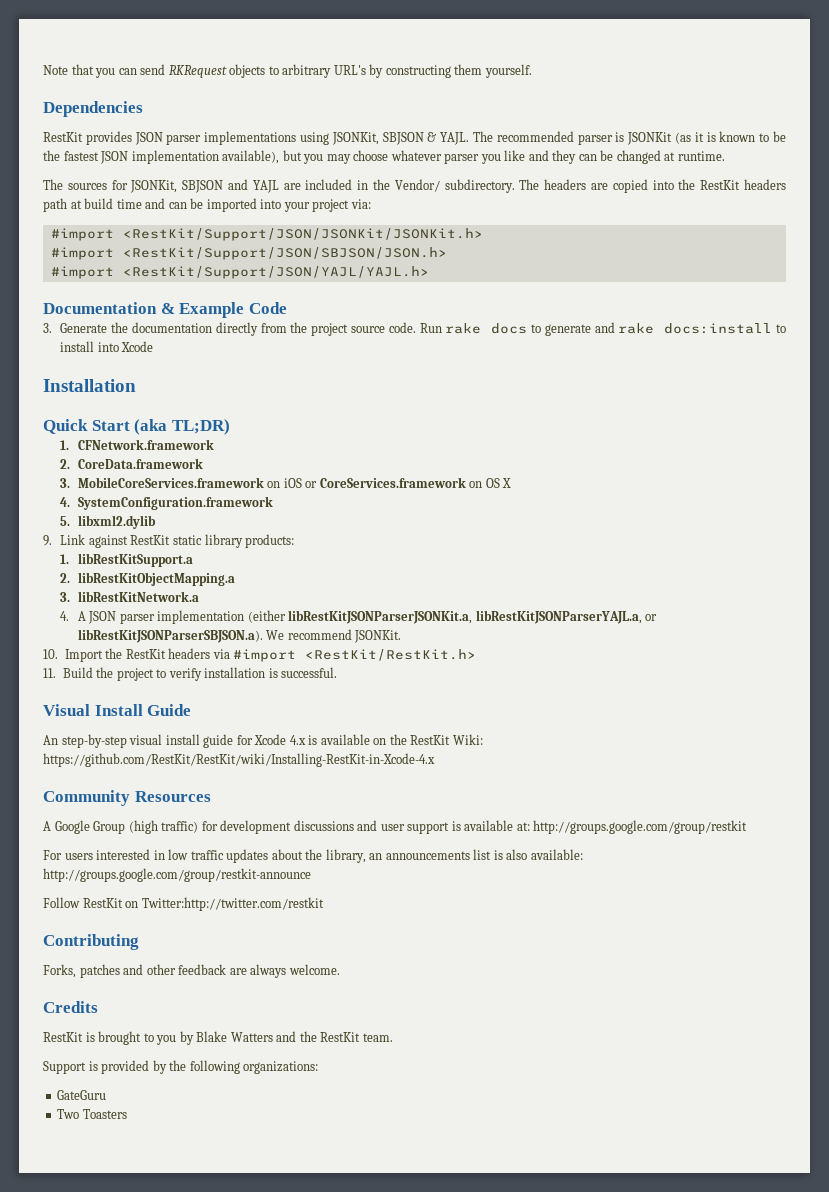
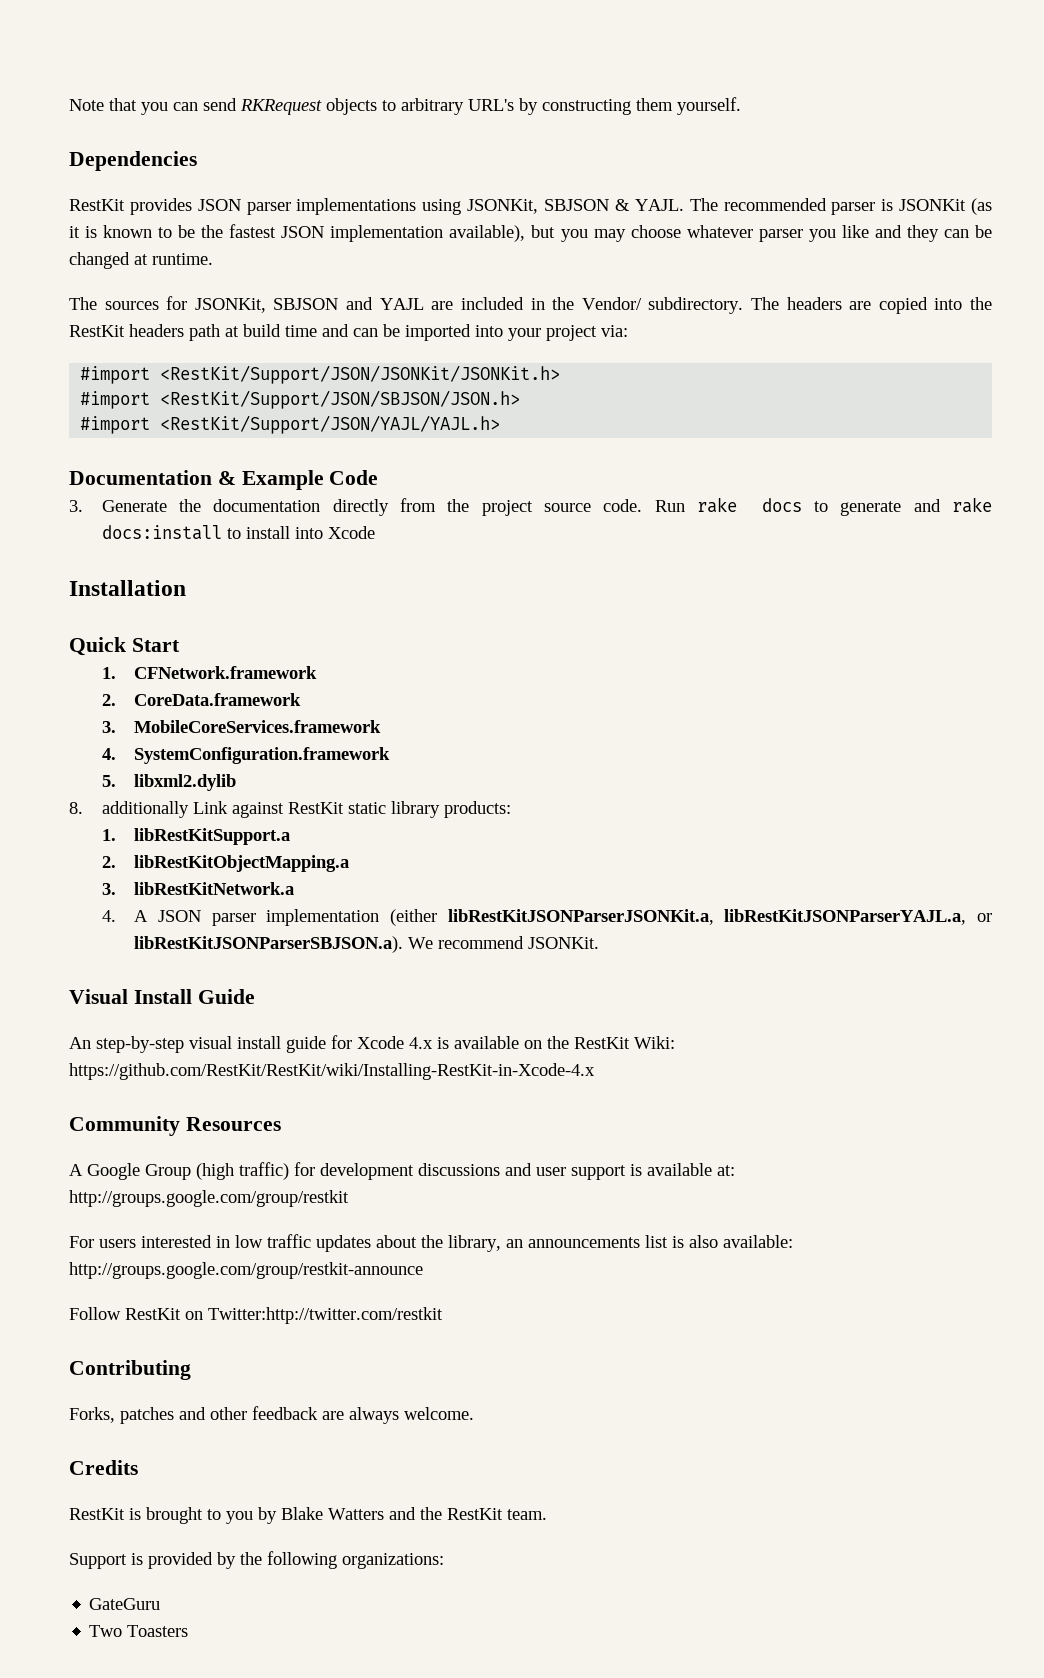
- Quick Start (aka TL;DR)
+ Quick Start
- 3. MobileCoreServices.framework on iOS or CoreServices.framework on OS X
+ 3. MobileCoreServices.framework
- 9. Link against RestKit static library products:
+ 8. additionally Link against RestKit static library products:
- 10. Import the RestKit headers via #import <RestKit/RestKit.h>
- 11. Build the project to verify installation is successful.

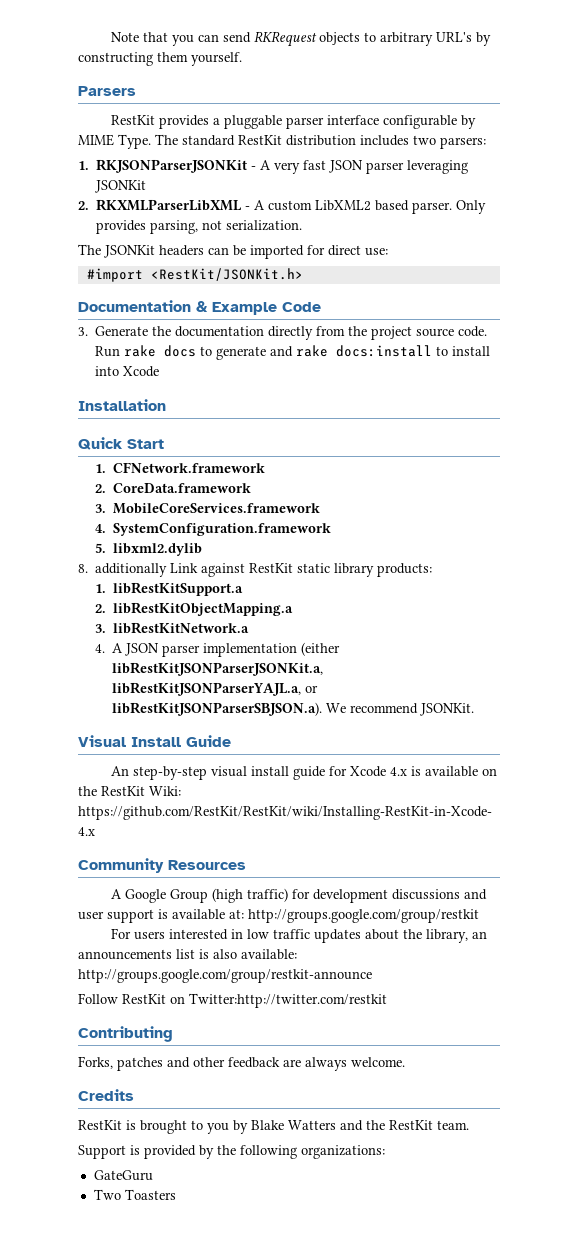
- Dependencies
+ Parsers
- RestKit provides JSON parser implementations using JSONKit, SBJSON & YAJL. The recommended parser is JSONKit (as it is known to be the fastest JSON implementation available), but you may choose whatever parser you like and they can be changed at runtime.
- The sources for JSONKit, SBJSON and YAJL are included in the Vendor/ subdirectory. The headers are copied into the RestKit headers path at build time and can be imported into your project via:
- #import <RestKit/Support/JSON/JSONKit/JSONKit.h>
- #import <RestKit/Support/JSON/SBJSON/JSON.h>
- #import <RestKit/Support/JSON/YAJL/YAJL.h>
+ RestKit provides a pluggable parser interface configurable by MIME Type. The standard RestKit distribution includes two parsers:
+ 1. RKJSONParserJSONKit - A very fast JSON parser leveraging JSONKit
+ 2. RKXMLParserLibXML - A custom LibXML2 based parser. Only provides parsing, not serialization.
+ The JSONKit headers can be imported for direct use:
+ #import <RestKit/JSONKit.h>

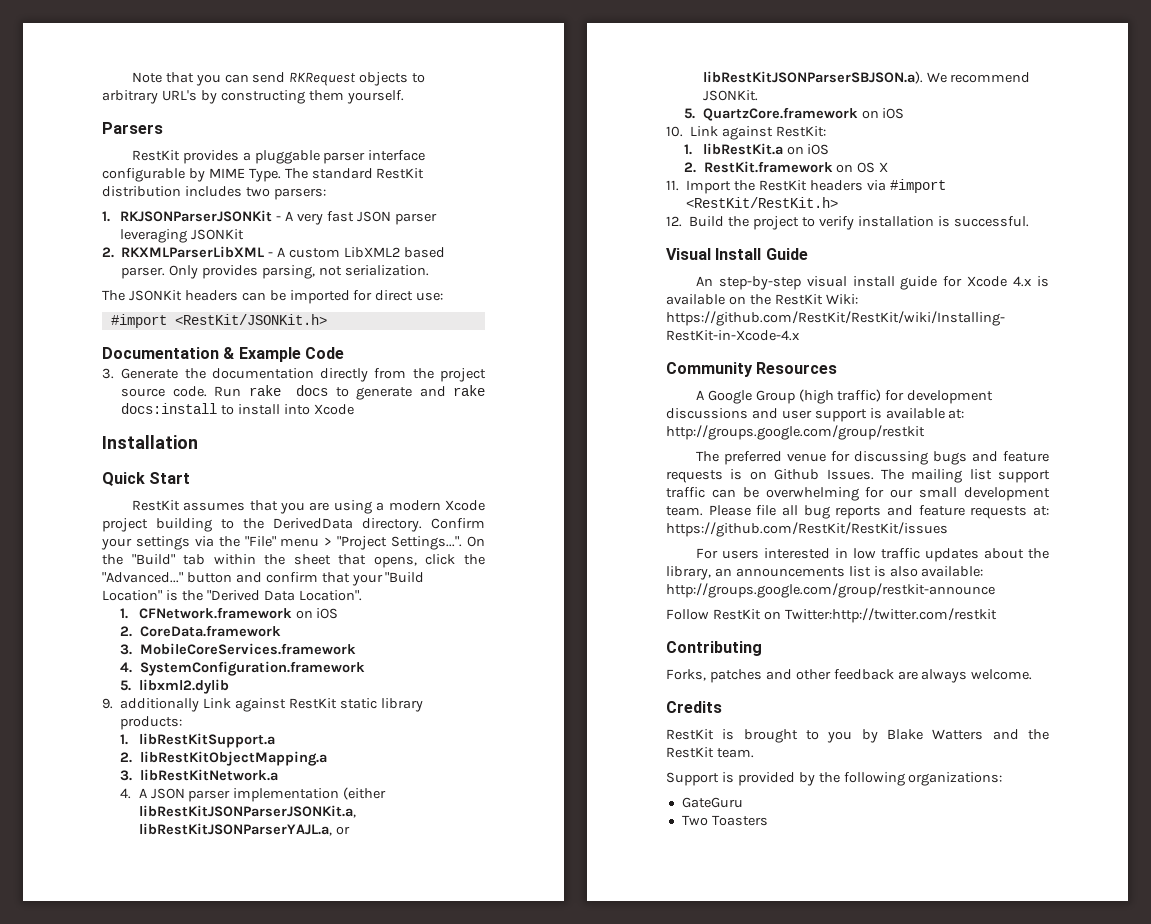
+ RestKit assumes that you are using a modern Xcode project building to the DerivedData directory. Confirm your settings via the "File" menu > "Project Settings...". On the "Build" tab within the sheet that opens, click the "Advanced..." button and confirm that your "Build Location" is the "Derived Data Location".
- 1. CFNetwork.framework
+ 1. CFNetwork.framework on iOS
- 8. additionally Link against RestKit static library products:
+ 9. additionally Link against RestKit static library products:
+ 5. QuartzCore.framework on iOS
+ 10. Link against RestKit:
+ 1. libRestKit.a on iOS
+ 2. RestKit.framework on OS X
+ 11. Import the RestKit headers via #import <RestKit/RestKit.h>
+ 12. Build the project to verify installation is successful.
+ The preferred venue for discussing bugs and feature requests is on Github Issues. The mailing list support traffic can be overwhelming for our small development team. Please file all bug reports and feature requests at: https://github.com/RestKit/RestKit/issues

